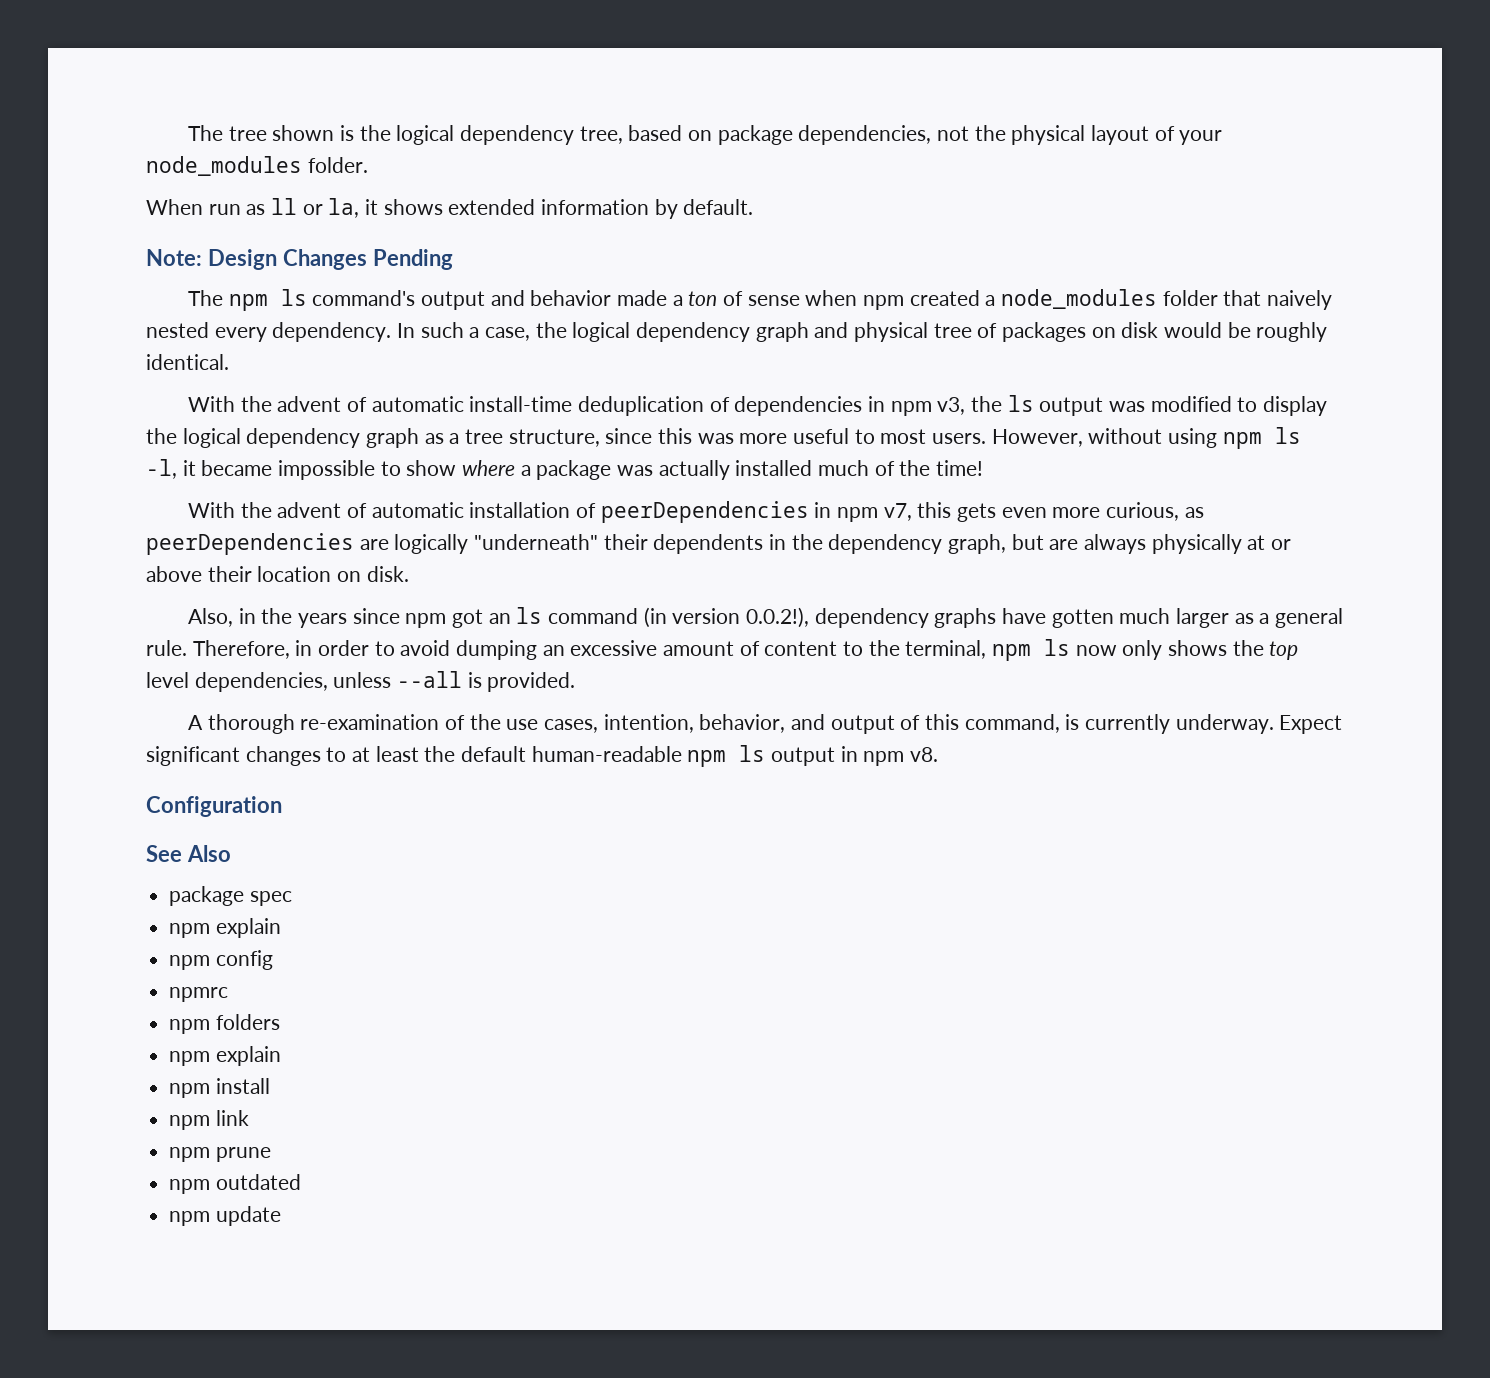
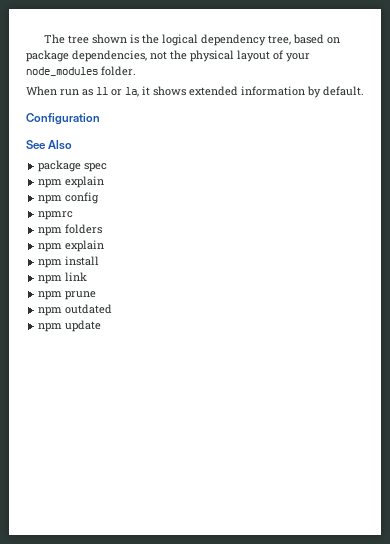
- Note: Design Changes Pending
- The npm ls command's output and behavior made a ton of sense when npm created a node_modules folder that naively nested every dependency. In such a case, the logical dependency graph and physical tree of packages on disk would be roughly identical.
- With the advent of automatic install-time deduplication of dependencies in npm v3, the ls output was modified to display the logical dependency graph as a tree structure, since this was more useful to most users. However, without using npm ls -l, it became impossible to show where a package was actually installed much of the time!
- With the advent of automatic installation of peerDependencies in npm v7, this gets even more curious, as peerDependencies are logically "underneath" their dependents in the dependency graph, but are always physically at or above their location on disk.
- Also, in the years since npm got an ls command (in version 0.0.2!), dependency graphs have gotten much larger as a general rule. Therefore, in order to avoid dumping an excessive amount of content to the terminal, npm ls now only shows the top level dependencies, unless --all is provided.
- A thorough re-examination of the use cases, intention, behavior, and output of this command, is currently underway. Expect significant changes to at least the default human-readable npm ls output in npm v8.

